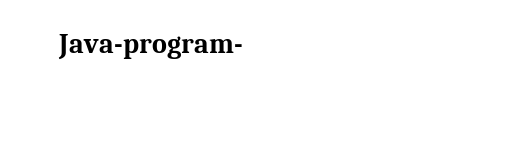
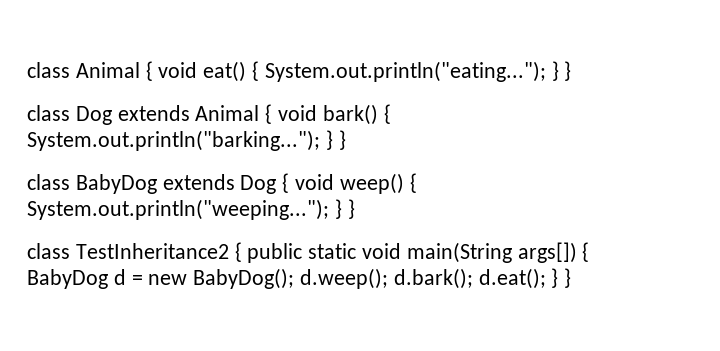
- Java-program-
+ class Animal { void eat() { System.out.println("eating..."); } }
+ class Dog extends Animal { void bark() { System.out.println("barking..."); } }
+ class BabyDog extends Dog { void weep() { System.out.println("weeping..."); } }
+ class TestInheritance2 { public static void main(String args[]) { BabyDog d = new BabyDog(); d.weep(); d.bark(); d.eat(); } }

